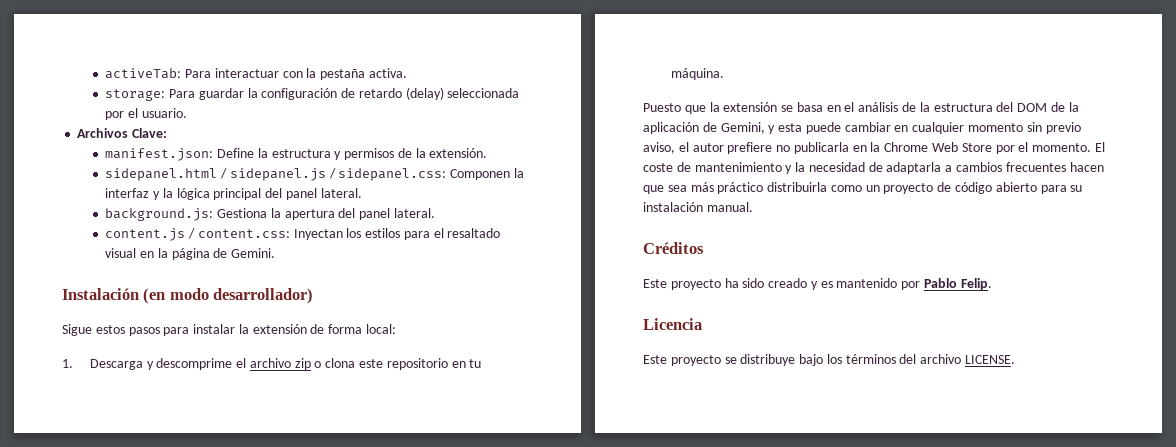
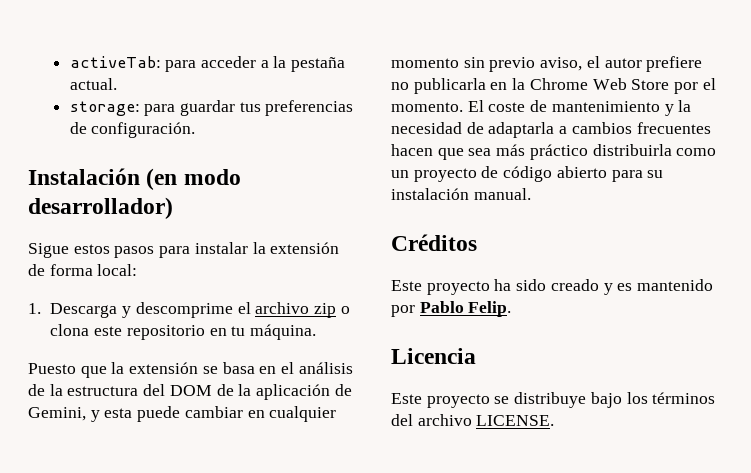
- activeTab: Para interactuar con la pestaña activa.
+ activeTab: para acceder a la pestaña actual.
- storage: Para guardar la configuración de retardo (delay) seleccionada por el usuario.
- Archivos Clave:
- manifest.json: Define la estructura y permisos de la extensión.
- sidepanel.html / sidepanel.js / sidepanel.css: Componen la interfaz y la lógica principal del panel lateral.
- background.js: Gestiona la apertura del panel lateral.
- content.js / content.css: Inyectan los estilos para el resaltado visual en la página de Gemini.
+ storage: para guardar tus preferencias de configuración.

